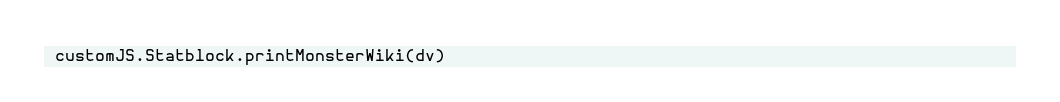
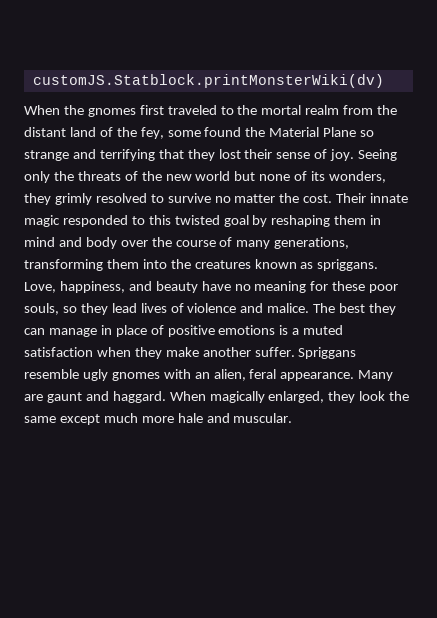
+ When the gnomes first traveled to the mortal realm from the distant land of the fey, some found the Material Plane so strange and terrifying that they lost their sense of joy. Seeing only the threats of the new world but none of its wonders, they grimly resolved to survive no matter the cost. Their innate magic responded to this twisted goal by reshaping them in mind and body over the course of many generations, transforming them into the creatures known as spriggans. Love, happiness, and beauty have no meaning for these poor souls, so they lead lives of violence and malice. The best they can manage in place of positive emotions is a muted satisfaction when they make another suffer. Spriggans resemble ugly gnomes with an alien, feral appearance. Many are gaunt and haggard. When magically enlarged, they look the same except much more hale and muscular.

